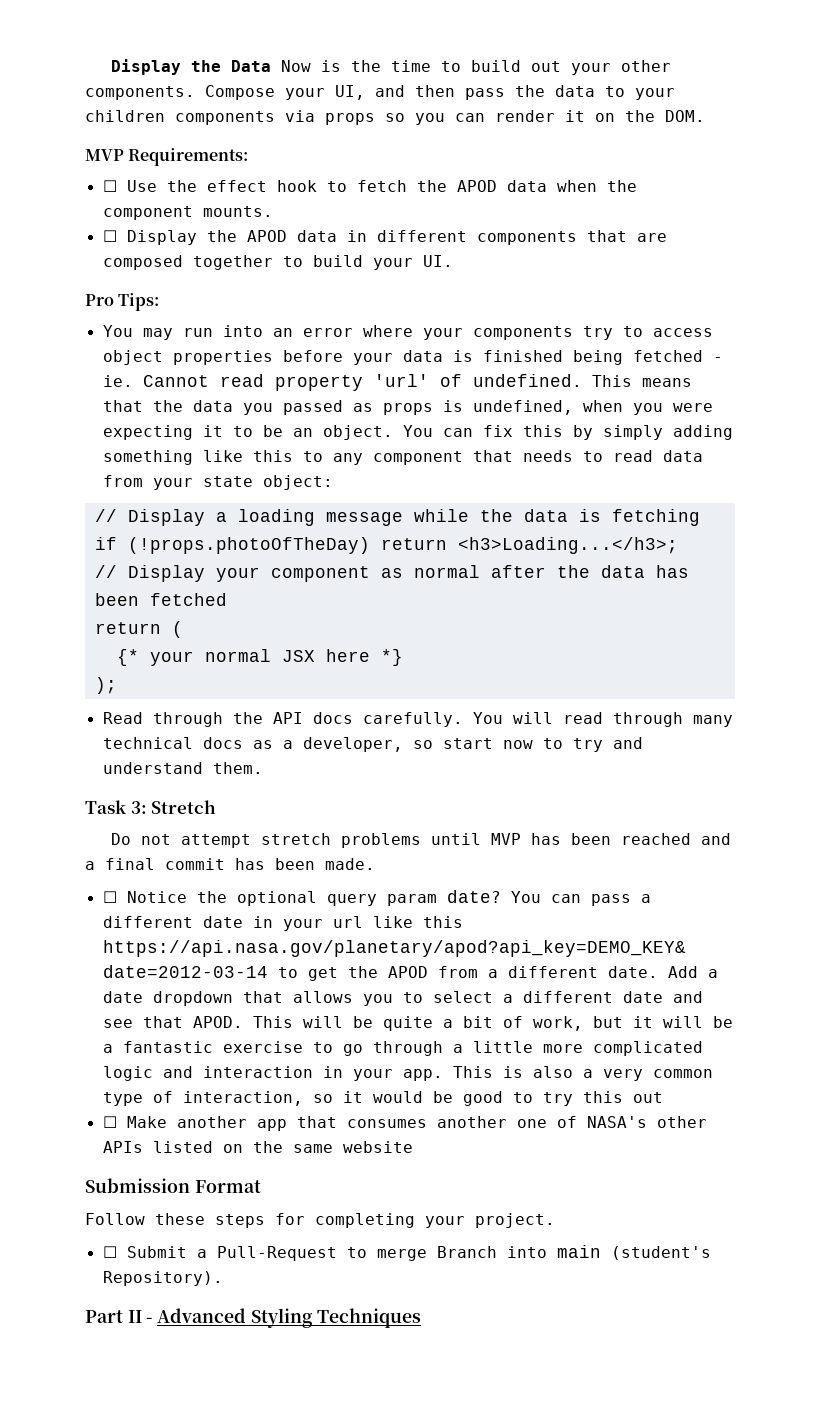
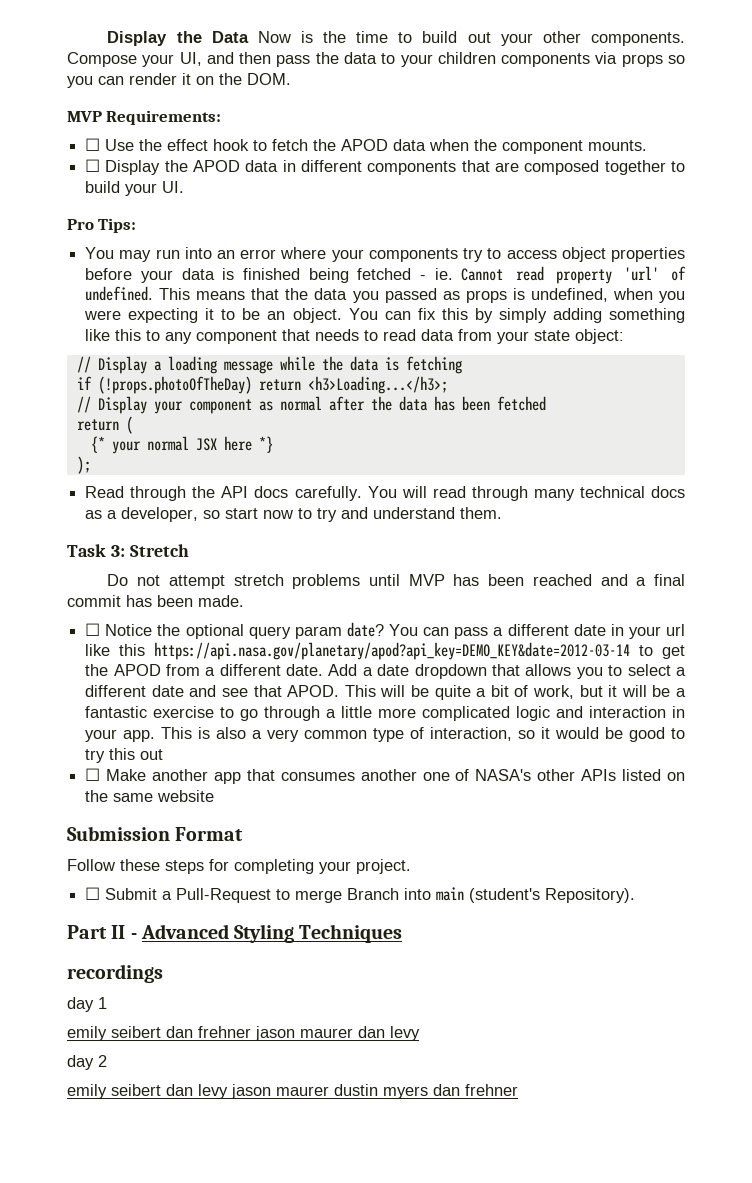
+ recordings
+ day 1
+ emily seibert dan frehner jason maurer dan levy
+ day 2
+ emily seibert dan levy jason maurer dustin myers dan frehner

